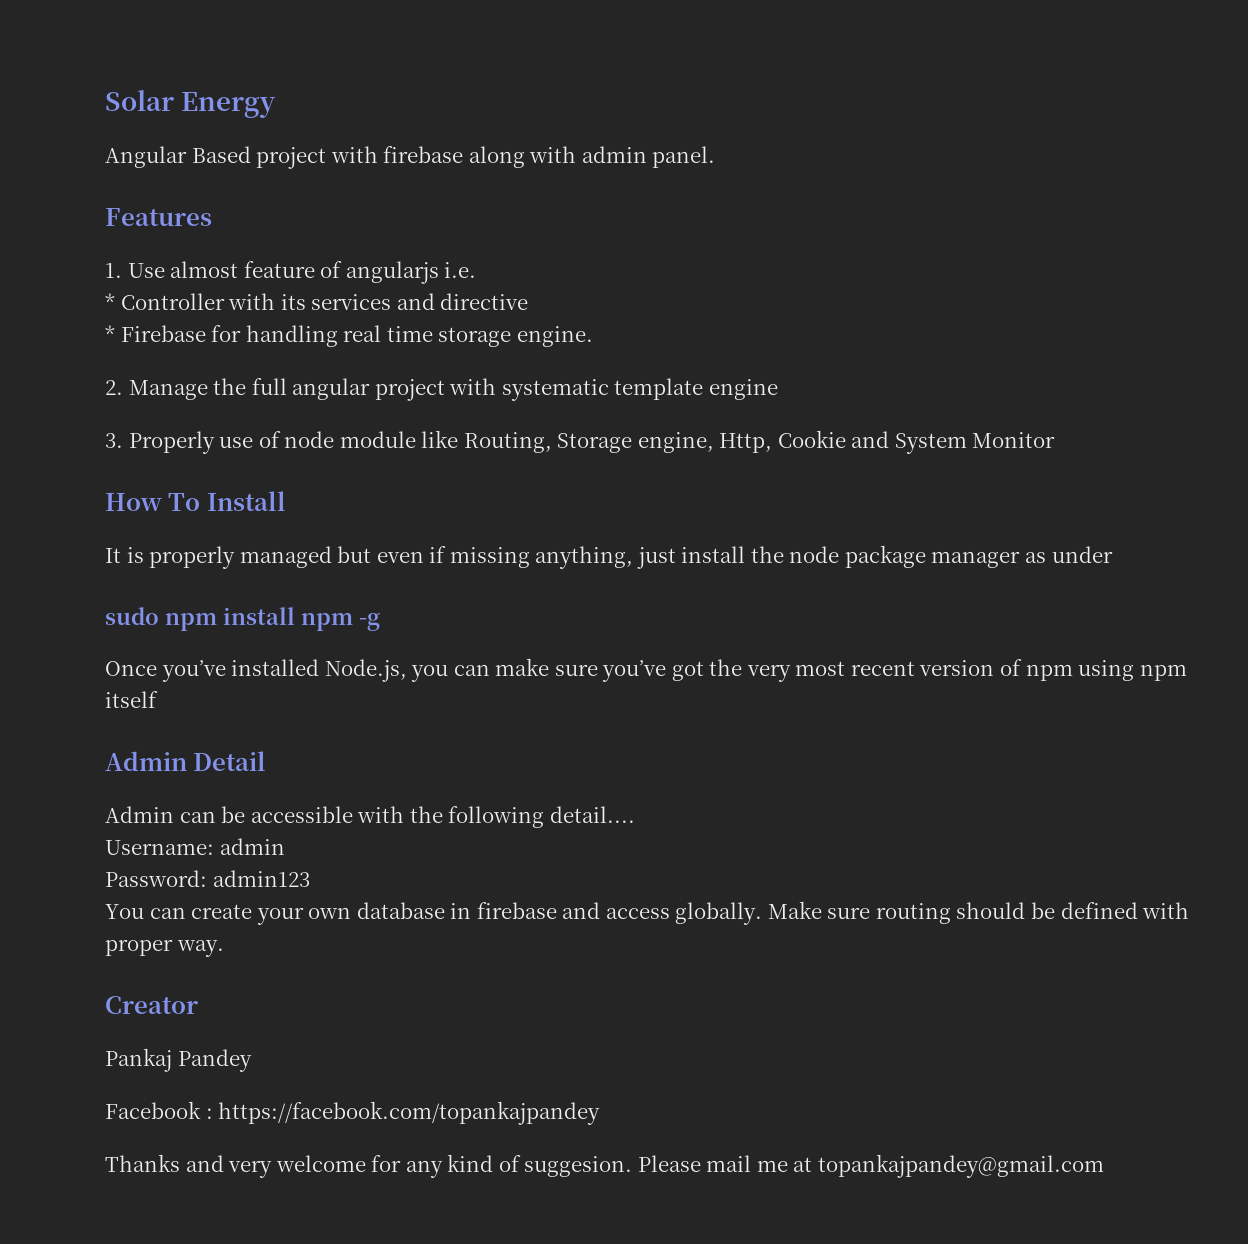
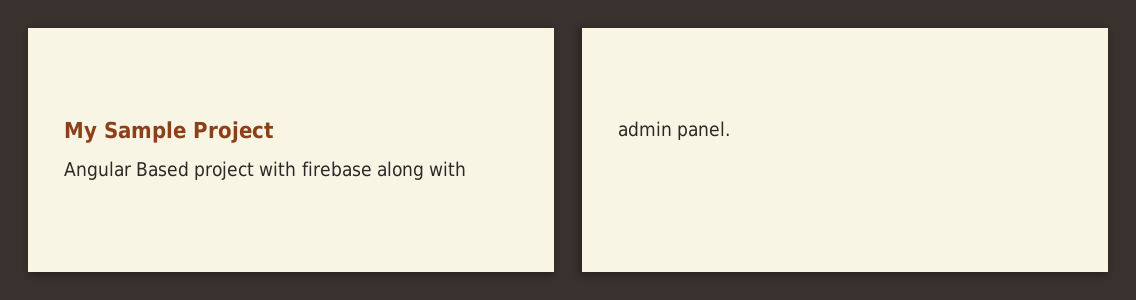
- Solar Energy
+ My Sample Project
- Features
- 1. Use almost feature of angularjs i.e.
- * Controller with its services and directive
- * Firebase for handling real time storage engine.
- 2. Manage the full angular project with systematic template engine
- 3. Properly use of node module like Routing, Storage engine, Http, Cookie and System Monitor
- How To Install
- It is properly managed but even if missing anything, just install the node package manager as under
- sudo npm install npm -g
- Once you’ve installed Node.js, you can make sure you’ve got the very most recent version of npm using npm itself
- Admin Detail
- Admin can be accessible with the following detail....
- Username: admin
- Password: admin123
- You can create your own database in firebase and access globally. Make sure routing should be defined with proper way.
- Creator
- Pankaj Pandey
- Facebook : https://facebook.com/topankajpandey
- Thanks and very welcome for any kind of suggesion. Please mail me at topankajpandey@gmail.com

